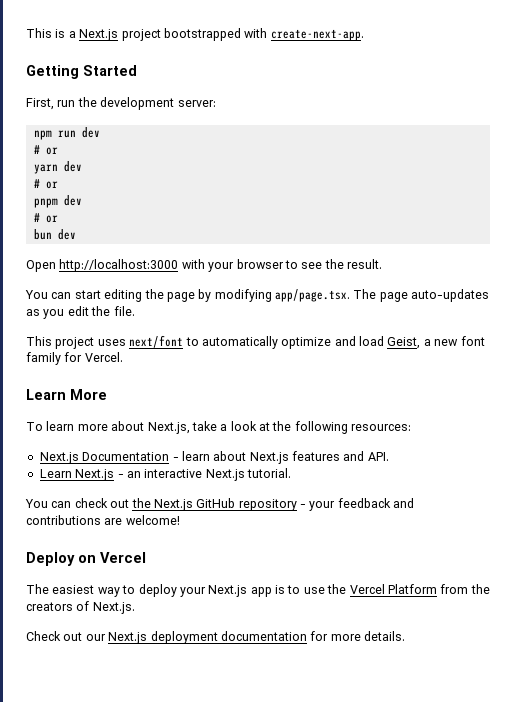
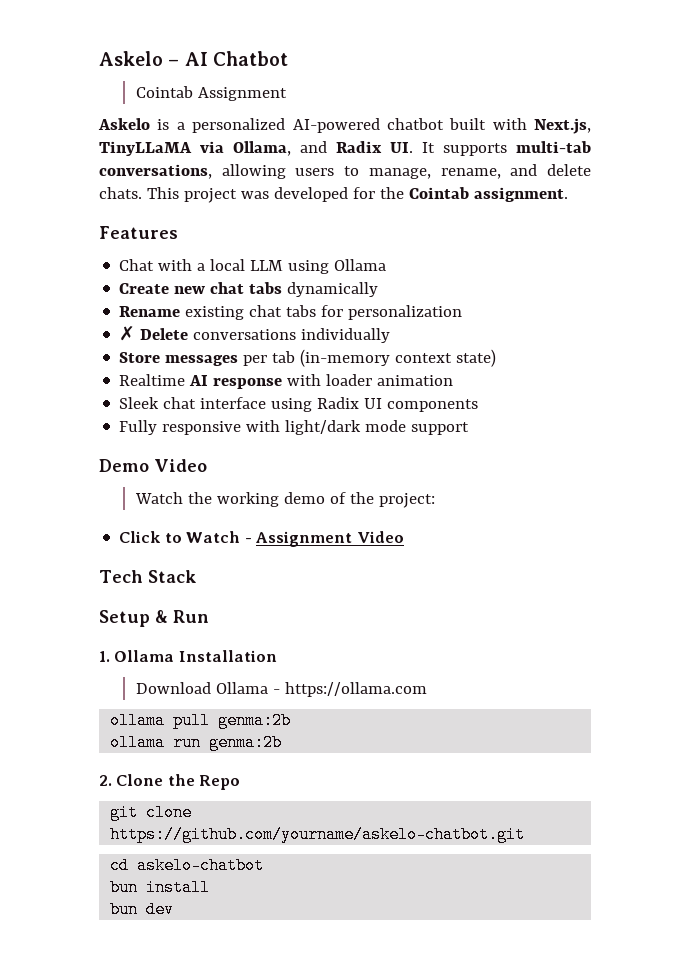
- This is a Next.js project bootstrapped with create-next-app.
- Getting Started
- First, run the development server:
- npm run dev
- # or
- yarn dev
- # or
- pnpm dev
- # or
+ Askelo – AI Chatbot
+ Cointab Assignment
+ Askelo is a personalized AI-powered chatbot built with Next.js, TinyLLaMA via Ollama, and Radix UI. It supports multi-tab conversations, allowing users to manage, rename, and delete chats. This project was developed for the Cointab assignment.
+ Features
+ Chat with a local LLM using Ollama
+ Create new chat tabs dynamically
+ Rename existing chat tabs for personalization
+ ✗ Delete conversations individually
+ Store messages per tab (in-memory context state)
+ Realtime AI response with loader animation
+ Sleek chat interface using Radix UI components
+ Fully responsive with light/dark mode support
+ Demo Video
+ Watch the working demo of the project:
+ Click to Watch - Assignment Video
+ Tech Stack
+ Setup & Run
+ 1. Ollama Installation
+ Download Ollama - https://ollama.com
+ ollama pull genma:2b
+ ollama run genma:2b
+ 2. Clone the Repo
+ git clone https://github.com/yourname/askelo-chatbot.git
+ cd askelo-chatbot
+ bun install
  bun dev
- Open http://localhost:3000 with your browser to see the result.
- You can start editing the page by modifying app/page.tsx. The page auto-updates as you edit the file.
- This project uses next/font to automatically optimize and load Geist, a new font family for Vercel.
- Learn More
- To learn more about Next.js, take a look at the following resources:
- Next.js Documentation - learn about Next.js features and API.
- Learn Next.js - an interactive Next.js tutorial.
- You can check out the Next.js GitHub repository - your feedback and contributions are welcome!
- Deploy on Vercel
- The easiest way to deploy your Next.js app is to use the Vercel Platform from the creators of Next.js.
- Check out our Next.js deployment documentation for more details.

